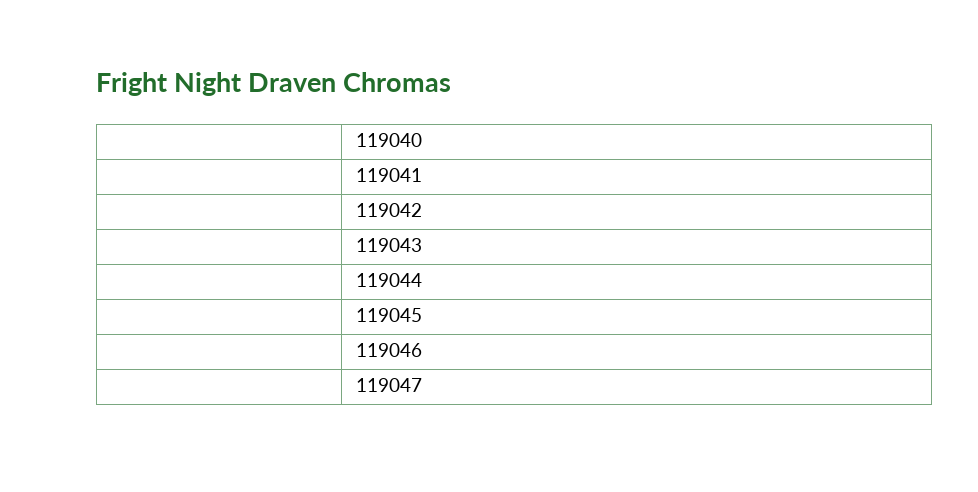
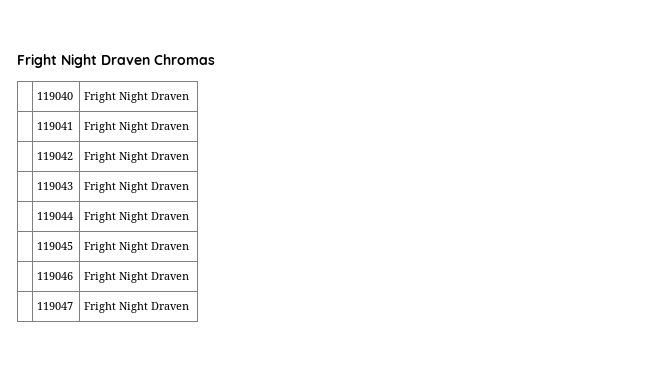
- | 119040
- | 119041
- | 119042
- | 119043
- | 119044
- | 119045
- | 119046
- | 119047
+ | 119040 | Fright Night Draven
+ | 119041 | Fright Night Draven
+ | 119042 | Fright Night Draven
+ | 119043 | Fright Night Draven
+ | 119044 | Fright Night Draven
+ | 119045 | Fright Night Draven
+ | 119046 | Fright Night Draven
+ | 119047 | Fright Night Draven

